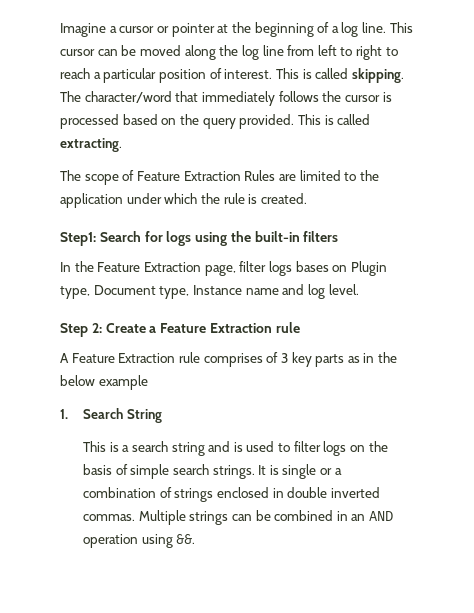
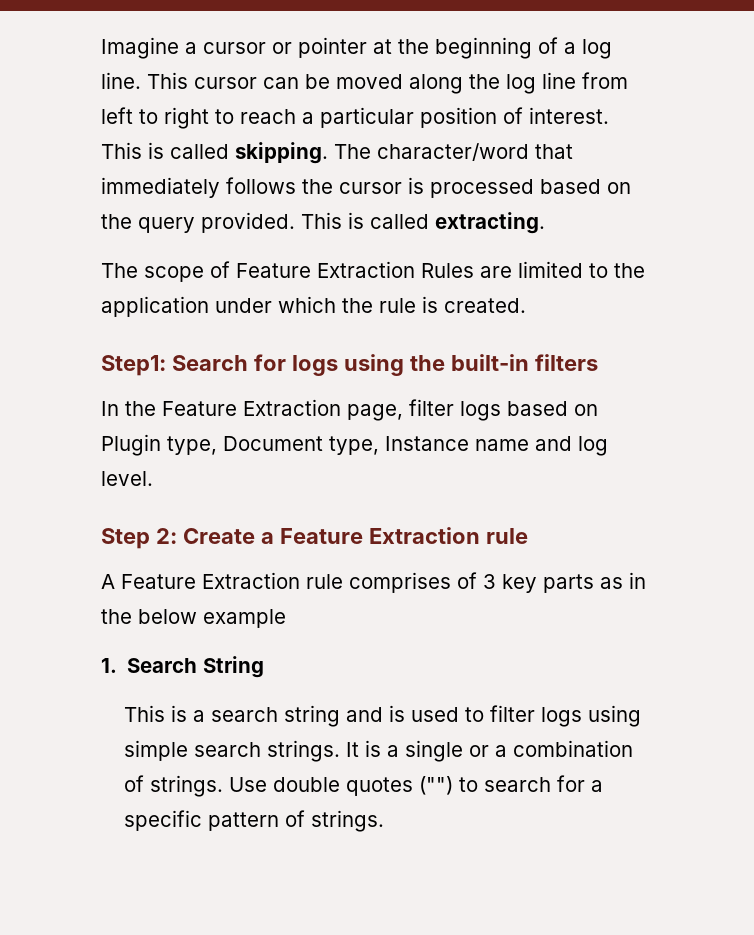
- In the Feature Extraction page, filter logs bases on Plugin type, Document type, Instance name and log level.
+ In the Feature Extraction page, filter logs based on Plugin type, Document type, Instance name and log level.
- This is a search string and is used to filter logs on the basis of simple search strings.
+ This is a search string and is used to filter logs using simple search strings.
- It is single or a combination of strings enclosed in double inverted commas. Multiple strings can be combined in an AND operation using &&.
+ It is a single or a combination of strings. Use double quotes ("") to search for a specific pattern of strings.

